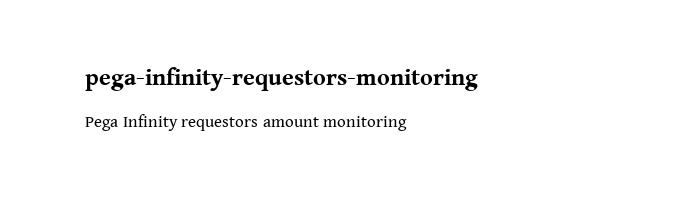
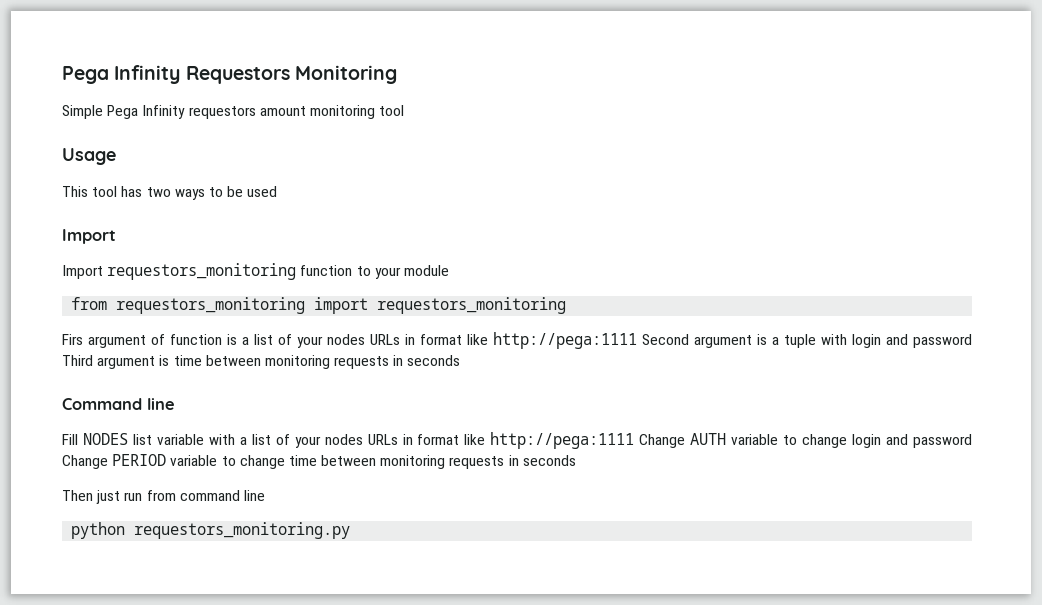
- pega-infinity-requestors-monitoring
- Pega Infinity requestors amount monitoring
+ Pega Infinity Requestors Monitoring
+ Simple Pega Infinity requestors amount monitoring tool
+ Usage
+ This tool has two ways to be used
+ Import
+ Import requestors_monitoring function to your module
+ from requestors_monitoring import requestors_monitoring
+ Firs argument of function is a list of your nodes URLs in format like http://pega:1111 Second argument is a tuple with login and password Third argument is time between monitoring requests in seconds
+ Command line
+ Fill NODES list variable with a list of your nodes URLs in format like http://pega:1111 Change AUTH variable to change login and password Change PERIOD variable to change time between monitoring requests in seconds
+ Then just run from command line
+ python requestors_monitoring.py

